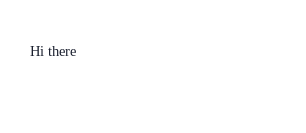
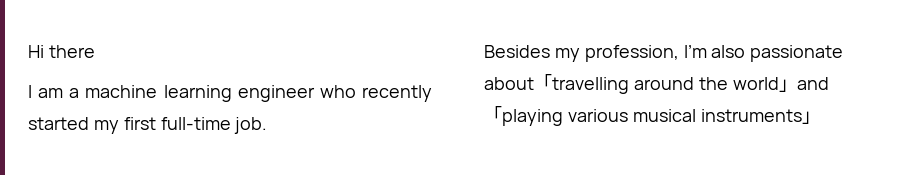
+ I am a machine learning engineer who recently started my first full-time job.
+ Besides my profession, I’m also passionate about「travelling around the world」and「playing various musical instruments」

